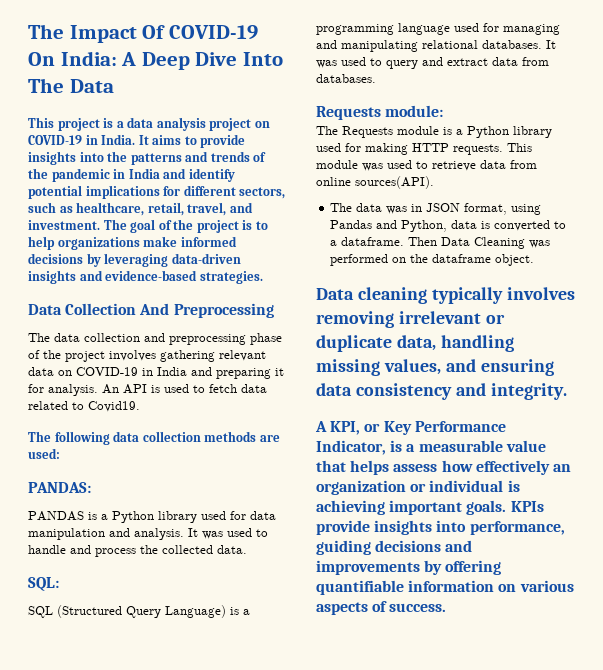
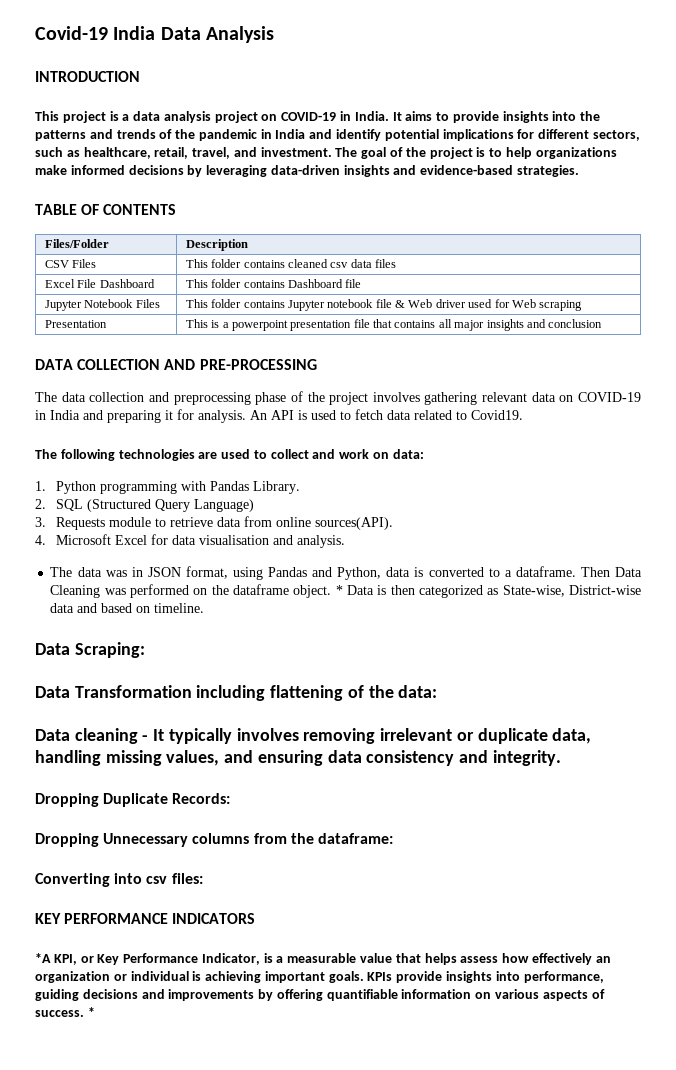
- The Impact Of COVID-19 On India: A Deep Dive Into The Data
+ Covid-19 India Data Analysis
+ INTRODUCTION
- Data Collection And Preprocessing
+ TABLE OF CONTENTS
+ Files/Folder | Description
+ CSV Files | This folder contains cleaned csv data files
+ Excel File Dashboard | This folder contains Dashboard file
+ Jupyter Notebook Files | This folder contains Jupyter notebook file & Web driver used for Web scraping
+ Presentation | This is a powerpoint presentation file that contains all major insights and conclusion
+ DATA COLLECTION AND PRE-PROCESSING
- The following data collection methods are used:
- PANDAS:
- PANDAS is a Python library used for data manipulation and analysis. It was used to handle and process the collected data.
- SQL:
- SQL (Structured Query Language) is a programming language used for managing and manipulating relational databases. It was used to query and extract data from databases.
- Requests module:
- The Requests module is a Python library used for making HTTP requests. This module was used to retrieve data from online sources(API).
+ The following technologies are used to collect and work on data:
+ 1. Python programming with Pandas Library.
+ 2. SQL (Structured Query Language)
+ 3. Requests module to retrieve data from online sources(API).
+ 4. Microsoft Excel for data visualisation and analysis.
+ * Data is then categorized as State-wise, District-wise data and based on timeline.
+ Data Scraping:
+ Data Transformation including flattening of the data:
- Data cleaning typically involves removing irrelevant or duplicate data, handling missing values, and ensuring data consistency and integrity.
+ Data cleaning - It typically involves removing irrelevant or duplicate data, handling missing values, and ensuring data consistency and integrity.
- A KPI, or Key Performance Indicator, is a measurable value that helps assess how effectively an organization or individual is achieving important goals.
+ Dropping Duplicate Records:
+ Dropping Unnecessary columns from the dataframe:
+ Converting into csv files:
+ KEY PERFORMANCE INDICATORS
+ *A KPI, or Key Performance Indicator, is a measurable value that helps assess how effectively an organization or individual is achieving important goals.
- KPIs provide insights into performance, guiding decisions and improvements by offering quantifiable information on various aspects of success.
+ KPIs provide insights into performance, guiding decisions and improvements by offering quantifiable information on various aspects of success. *

